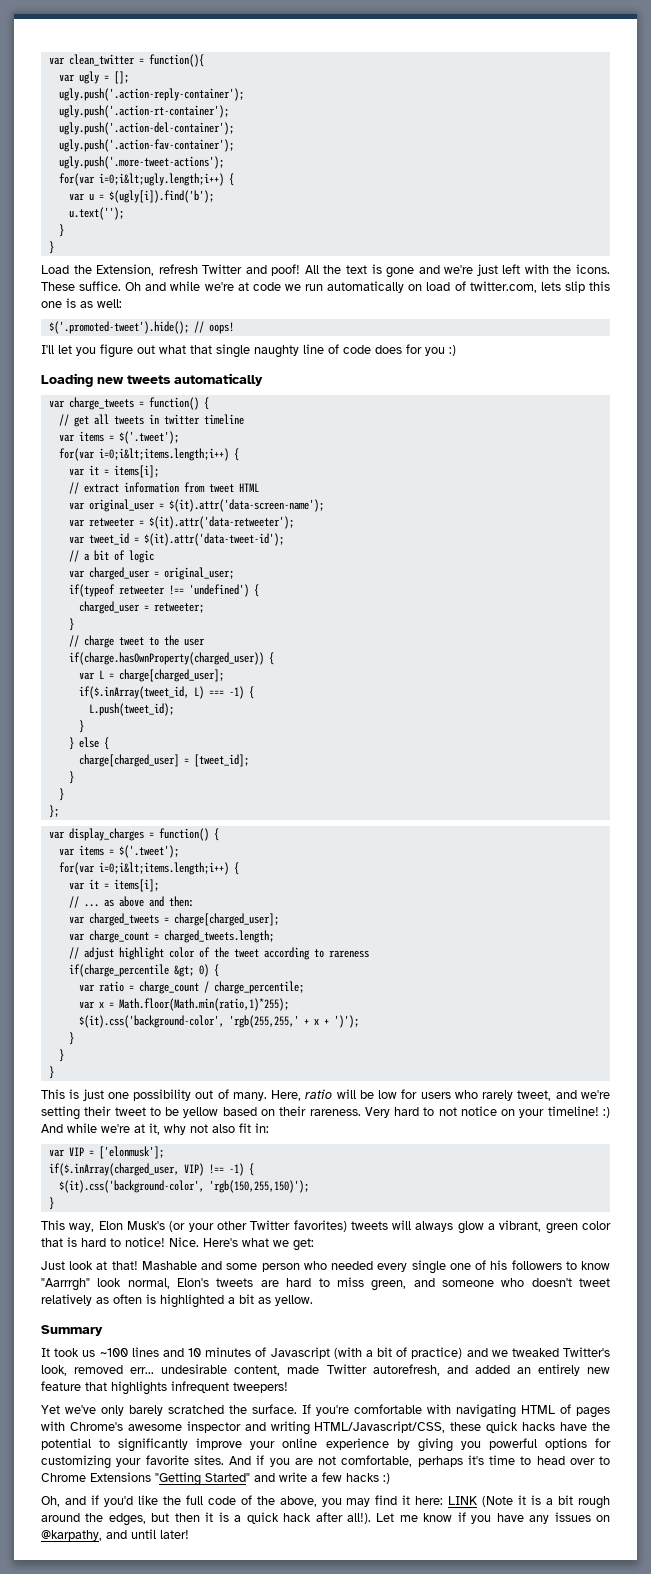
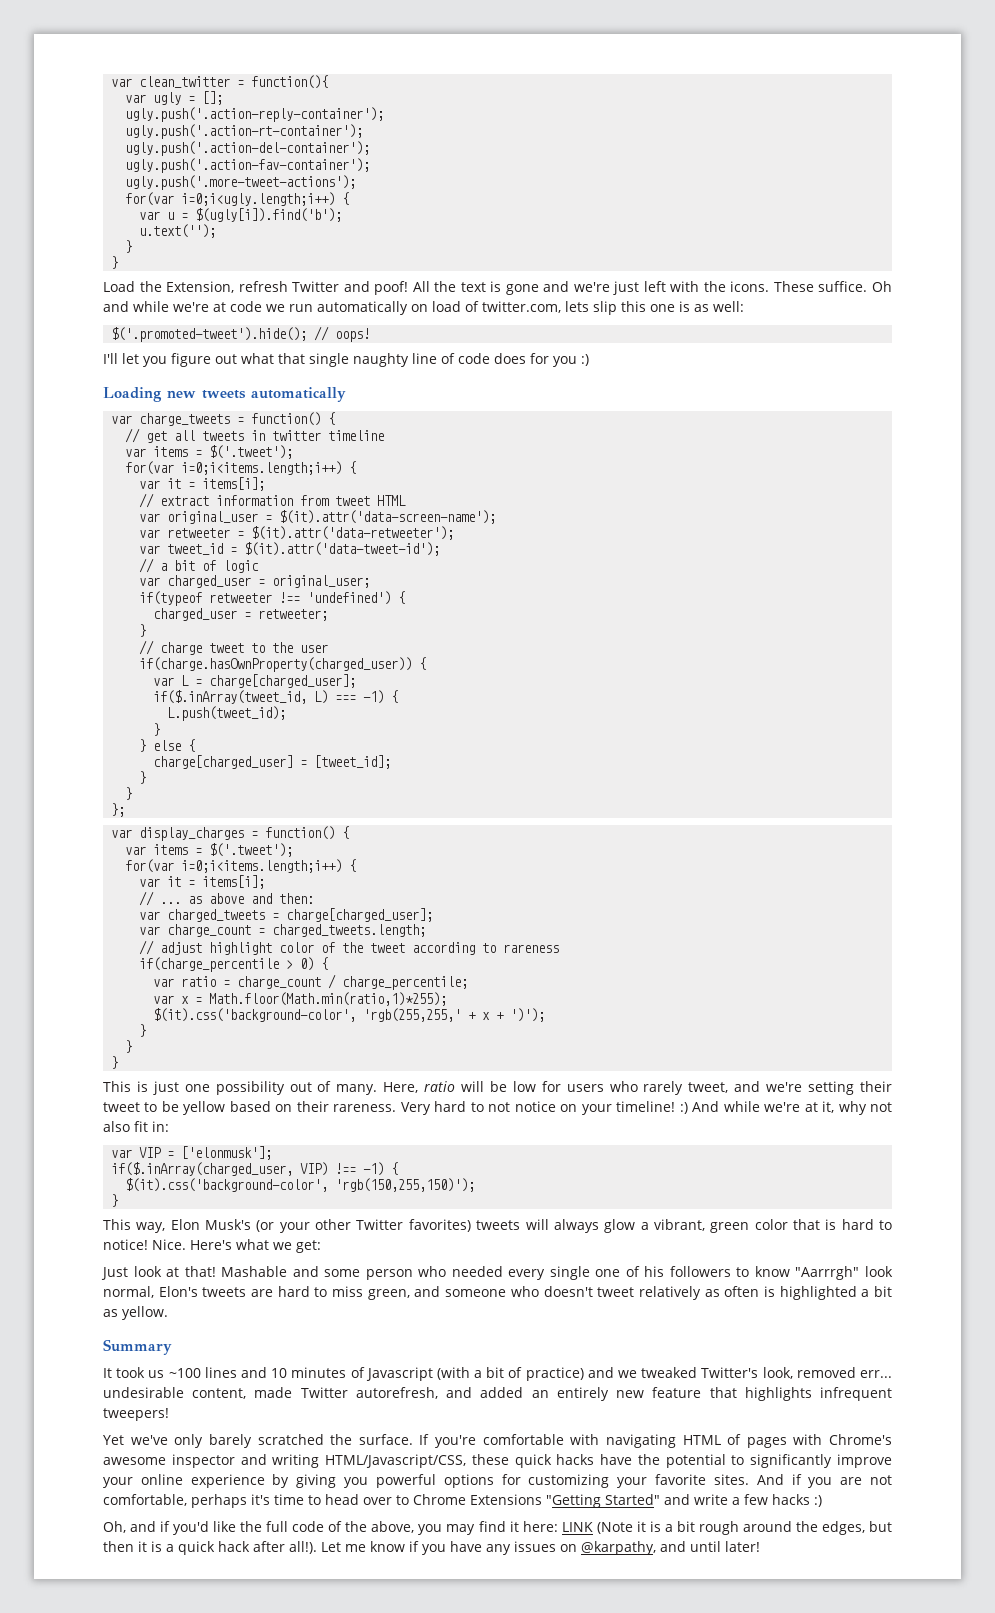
- for(var i=0;i&lt;ugly.length;i++) {
+ for(var i=0;i<ugly.length;i++) {
  // get all tweets in twitter timeline
  var items = $('.tweet');
- for(var i=0;i&lt;items.length;i++) {
+ for(var i=0;i<items.length;i++) {
  var display_charges = function() {
  var items = $('.tweet');
- for(var i=0;i&lt;items.length;i++) {
+ for(var i=0;i<items.length;i++) {
- if(charge_percentile &gt; 0) {
+ if(charge_percentile > 0) {

